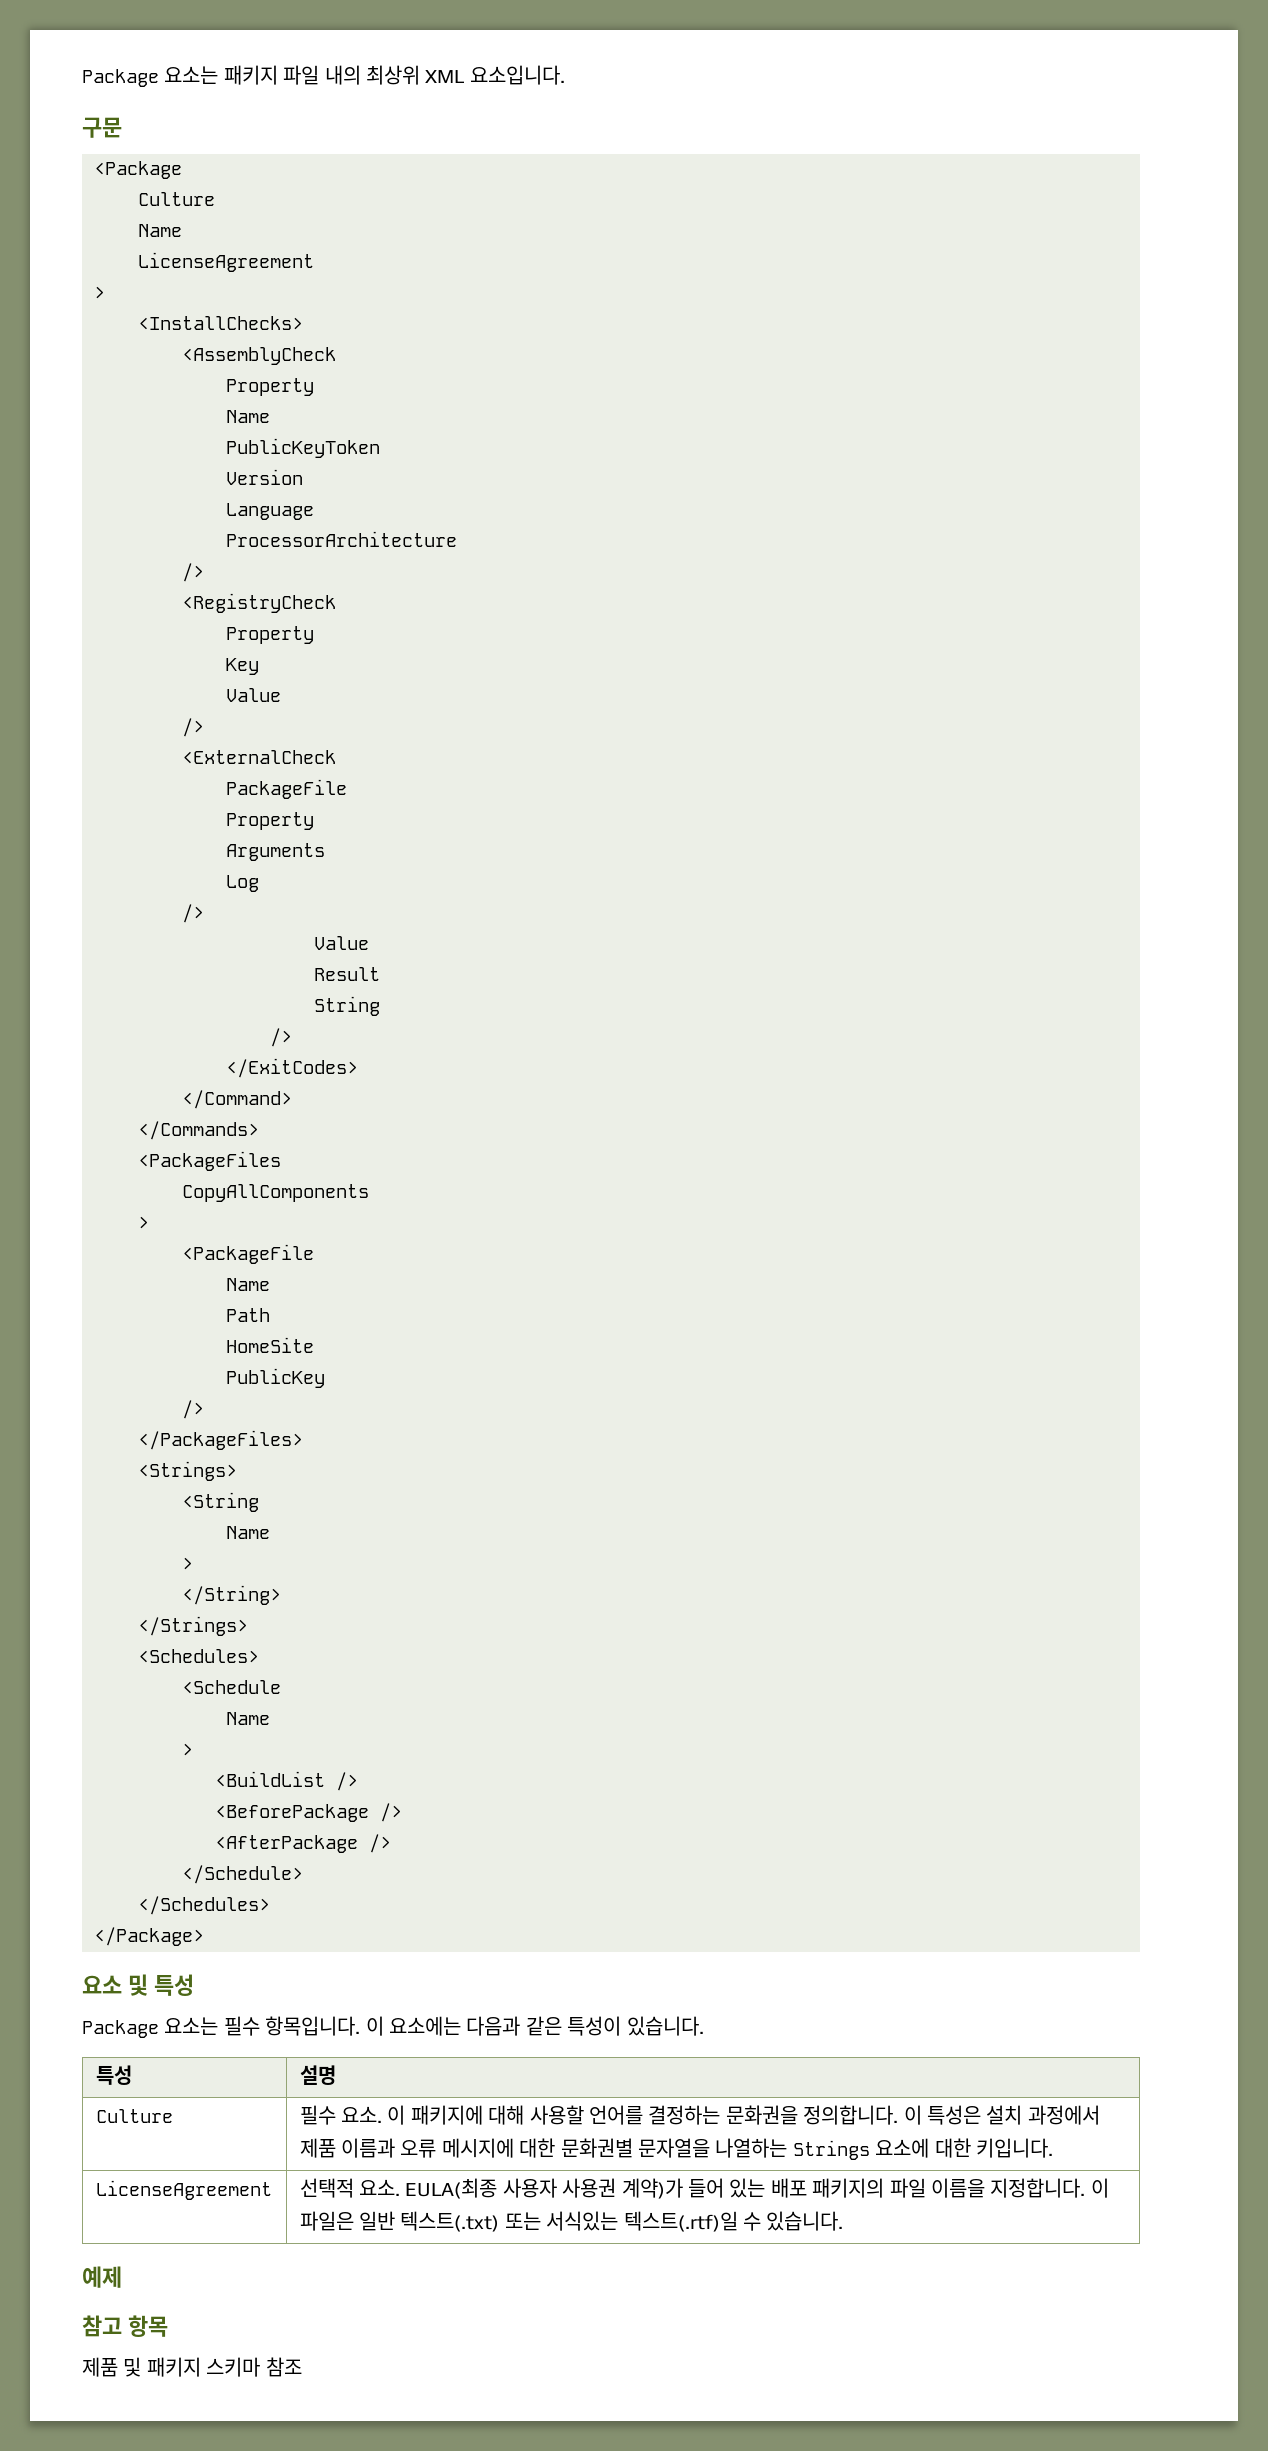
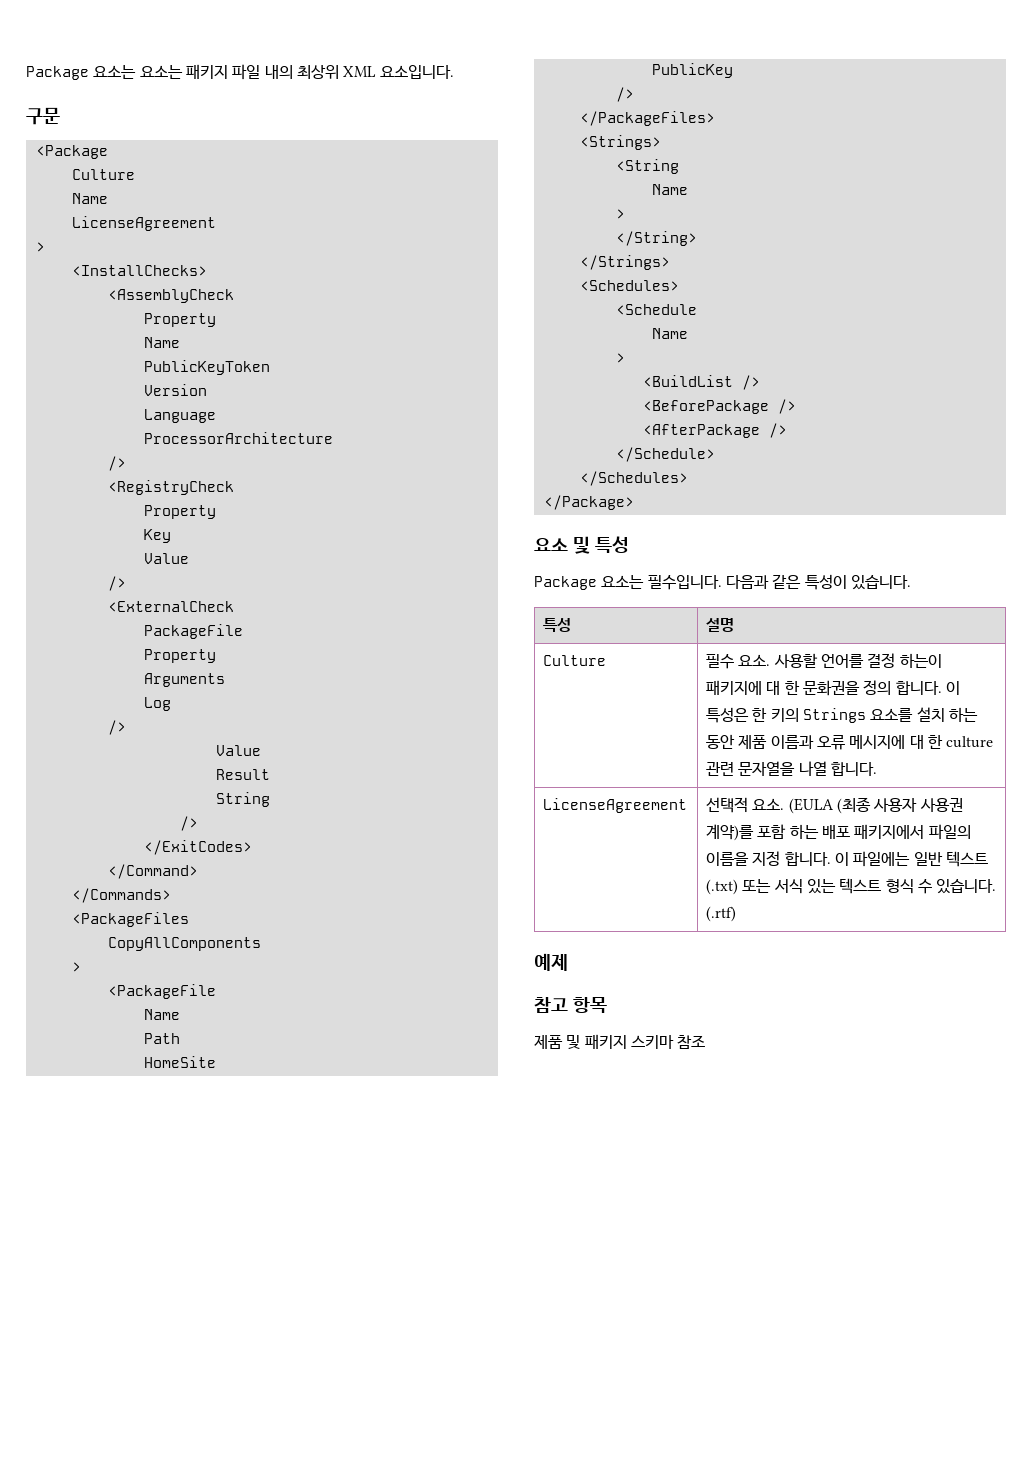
- Package 요소는 패키지 파일 내의 최상위 XML 요소입니다.
+ Package 요소는 요소는 패키지 파일 내의 최상위 XML 요소입니다.
- Package 요소는 필수 항목입니다. 이 요소에는 다음과 같은 특성이 있습니다.
+ Package 요소는 필수입니다. 다음과 같은 특성이 있습니다.
- Culture | 필수 요소. 이 패키지에 대해 사용할 언어를 결정하는 문화권을 정의합니다. 이 특성은 설치 과정에서 제품 이름과 오류 메시지에 대한 문화권별 문자열을 나열하는 Strings 요소에 대한 키입니다.
- LicenseAgreement | 선택적 요소. EULA(최종 사용자 사용권 계약)가 들어 있는 배포 패키지의 파일 이름을 지정합니다. 이 파일은 일반 텍스트(.txt) 또는 서식있는 텍스트(.rtf)일 수 있습니다.
+ Culture | 필수 요소. 사용할 언어를 결정 하는이 패키지에 대 한 문화권을 정의 합니다. 이 특성은 한 키의 Strings 요소를 설치 하는 동안 제품 이름과 오류 메시지에 대 한 culture 관련 문자열을 나열 합니다.
+ LicenseAgreement | 선택적 요소. (EULA (최종 사용자 사용권 계약)를 포함 하는 배포 패키지에서 파일의 이름을 지정 합니다. 이 파일에는 일반 텍스트 (.txt) 또는 서식 있는 텍스트 형식 수 있습니다. (.rtf)

